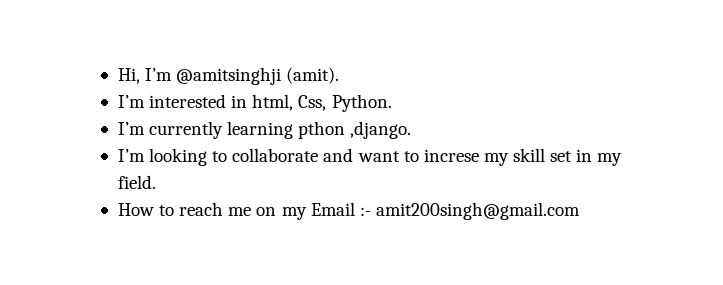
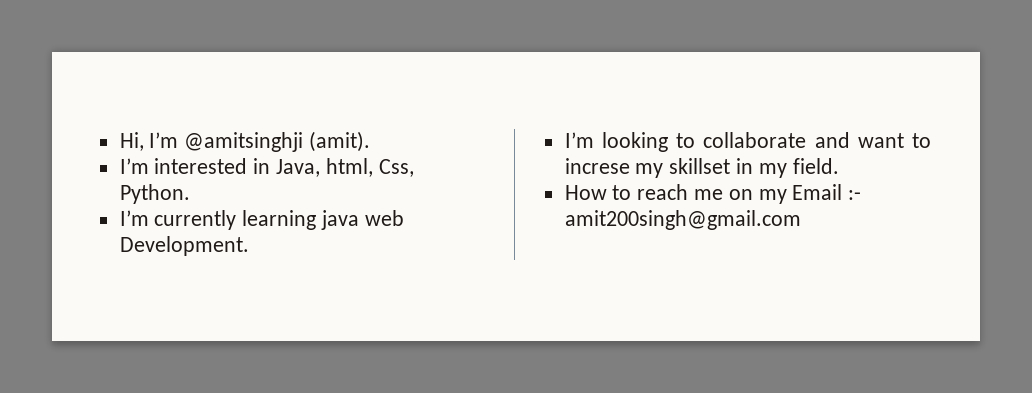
- I’m interested in html, Css, Python.
+ I’m interested in Java, html, Css, Python.
- I’m currently learning pthon ,django.
+ I’m currently learning java web Development.
- I’m looking to collaborate and want to increse my skill set in my field.
+ I’m looking to collaborate and want to increse my skillset in my field.

